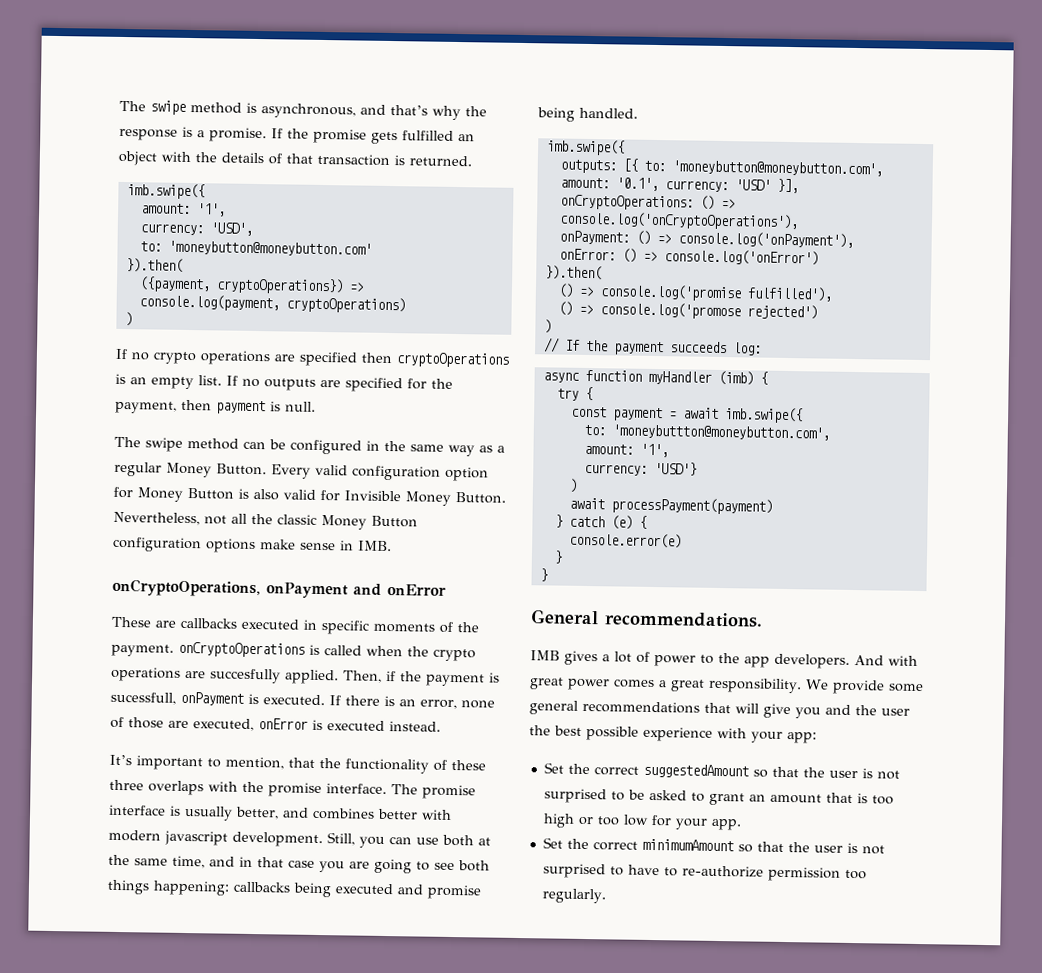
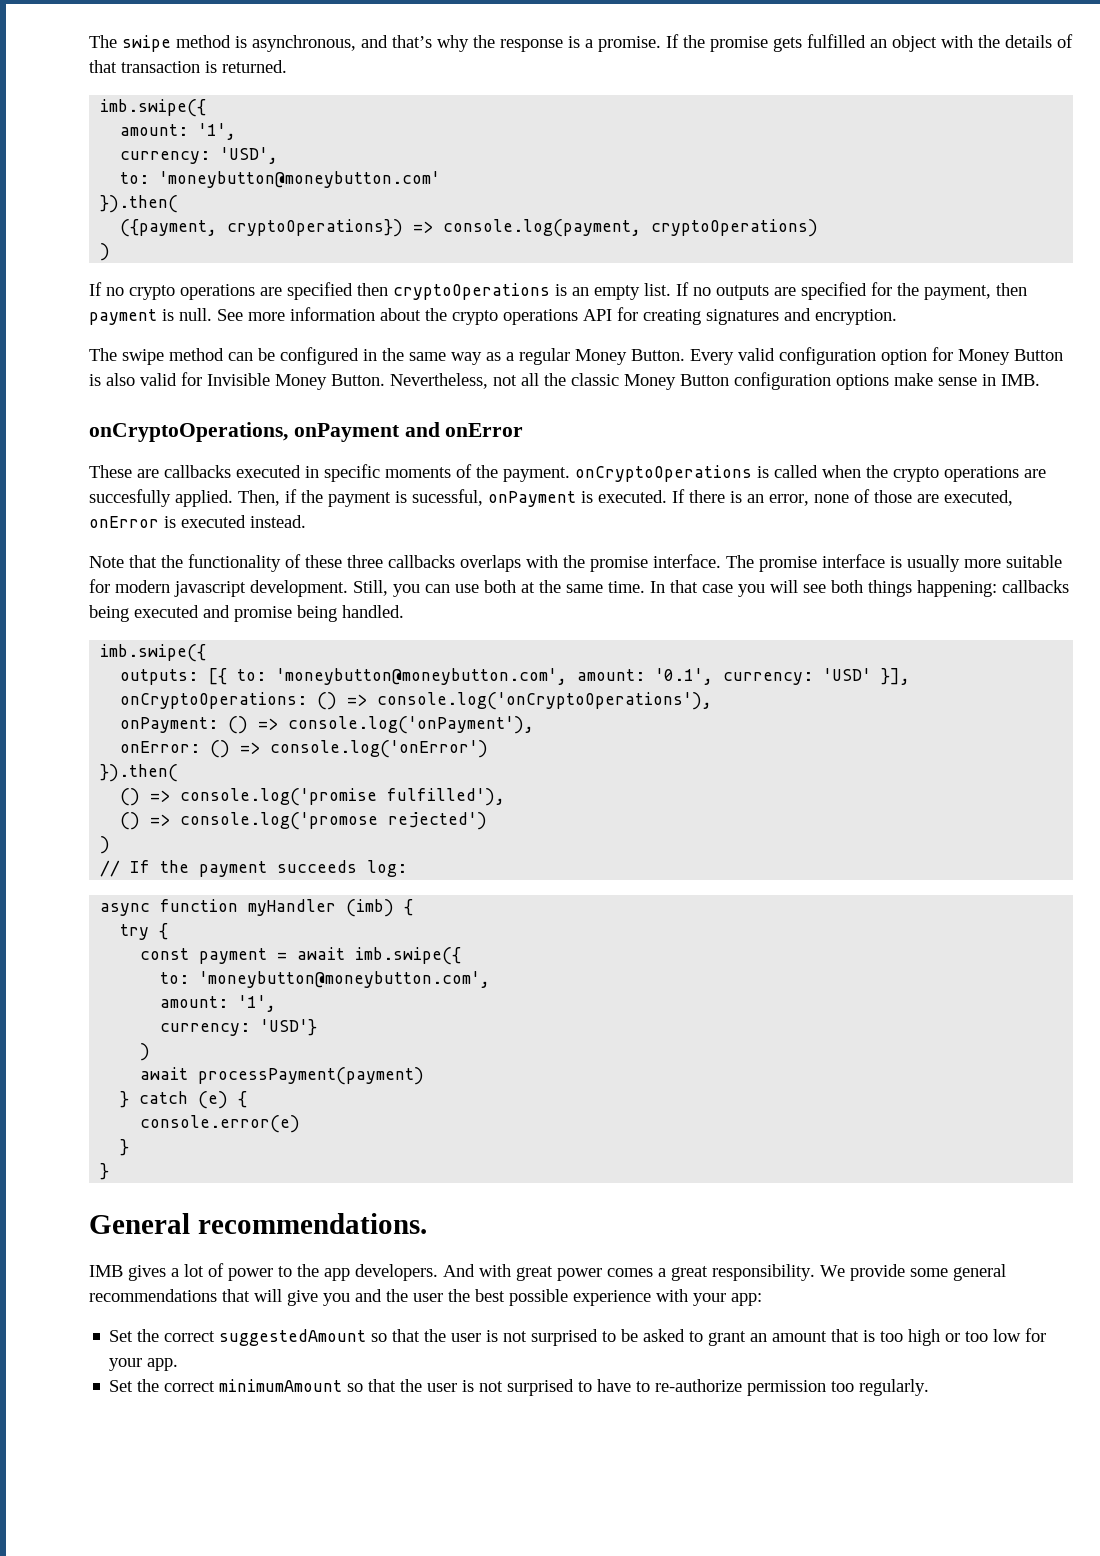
+ See more information about the crypto operations API for creating signatures and encryption.
- Then, if the payment is sucessfull, onPayment is executed.
+ Then, if the payment is sucessful, onPayment is executed.
- It’s important to mention, that the functionality of these three overlaps with the promise interface.
+ Note that the functionality of these three callbacks overlaps with the promise interface.
- The promise interface is usually better, and combines better with modern javascript development.
+ The promise interface is usually more suitable for modern javascript development.
- Still, you can use both at the same time, and in that case you are going to see both things happening: callbacks being executed and promise being handled.
+ Still, you can use both at the same time. In that case you will see both things happening: callbacks being executed and promise being handled.
  const payment = await imb.swipe({
- to: 'moneybuttton@moneybutton.com',
+ to: 'moneybutton@moneybutton.com',

